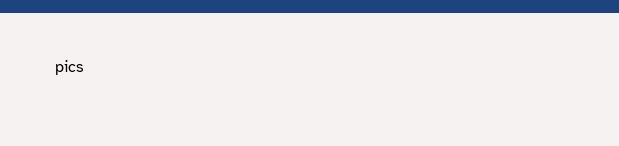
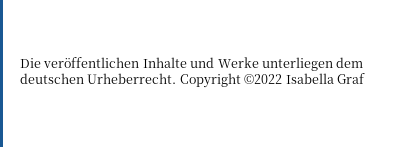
- pics
+ Die veröffentlichen Inhalte und Werke unterliegen dem deutschen Urheberrecht. Copyright ©2022 Isabella Graf

